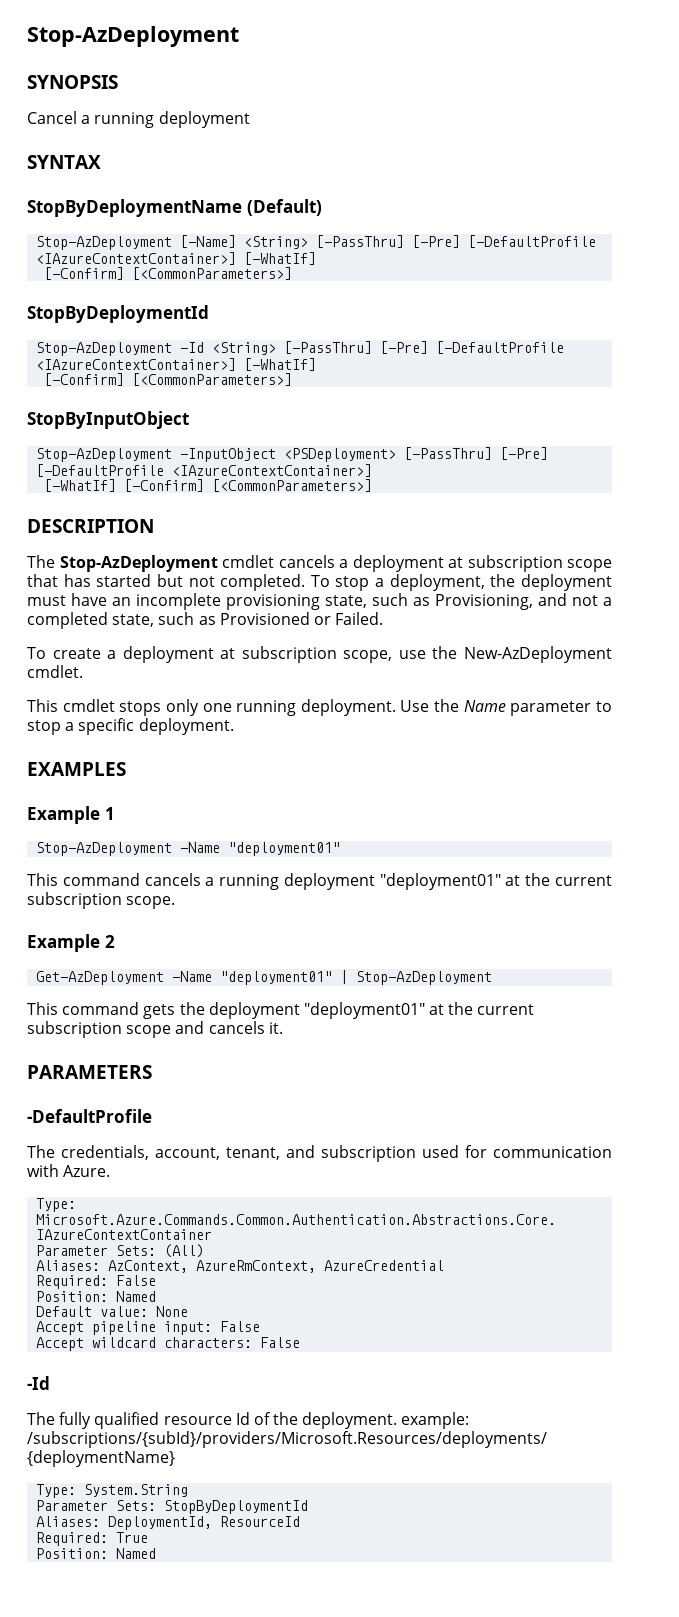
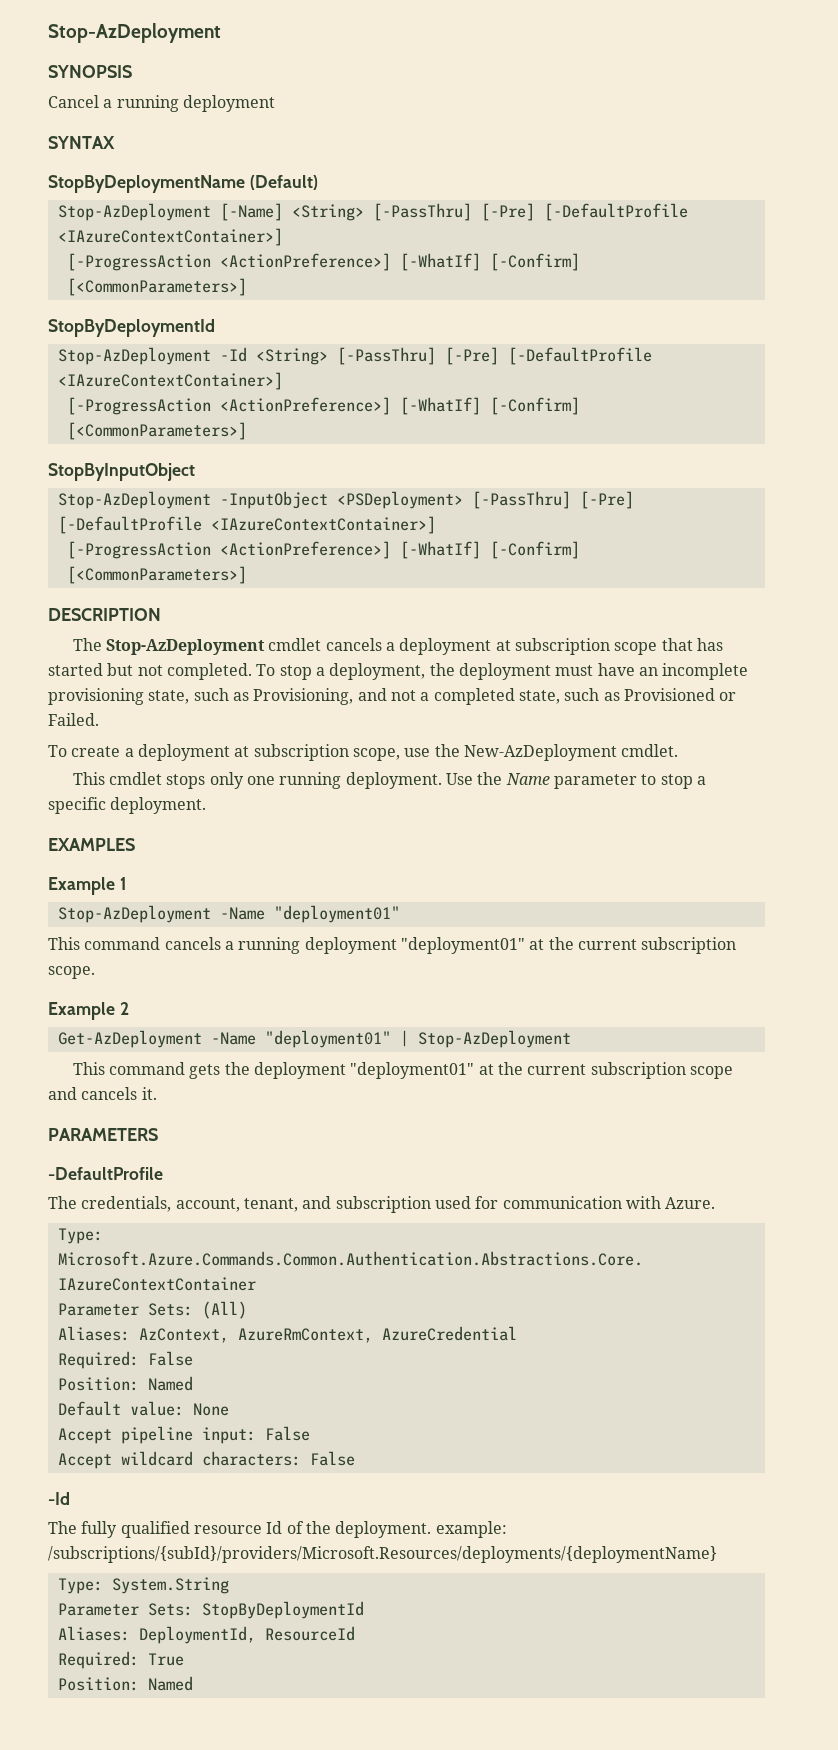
- Stop-AzDeployment [-Name] <String> [-PassThru] [-Pre] [-DefaultProfile <IAzureContextContainer>] [-WhatIf]
- [-Confirm] [<CommonParameters>]
+ Stop-AzDeployment [-Name] <String> [-PassThru] [-Pre] [-DefaultProfile <IAzureContextContainer>]
+ [-ProgressAction <ActionPreference>] [-WhatIf] [-Confirm] [<CommonParameters>]
- Stop-AzDeployment -Id <String> [-PassThru] [-Pre] [-DefaultProfile <IAzureContextContainer>] [-WhatIf]
- [-Confirm] [<CommonParameters>]
+ Stop-AzDeployment -Id <String> [-PassThru] [-Pre] [-DefaultProfile <IAzureContextContainer>]
+ [-ProgressAction <ActionPreference>] [-WhatIf] [-Confirm] [<CommonParameters>]
  Stop-AzDeployment -InputObject <PSDeployment> [-PassThru] [-Pre] [-DefaultProfile <IAzureContextContainer>]
- [-WhatIf] [-Confirm] [<CommonParameters>]
+ [-ProgressAction <ActionPreference>] [-WhatIf] [-Confirm] [<CommonParameters>]

